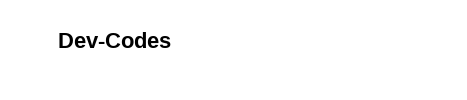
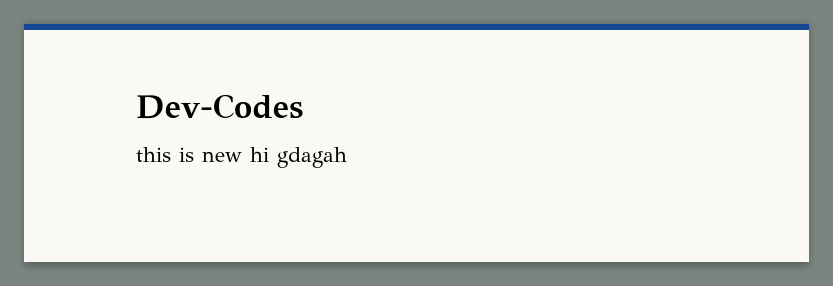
+ this is new hi gdagah

